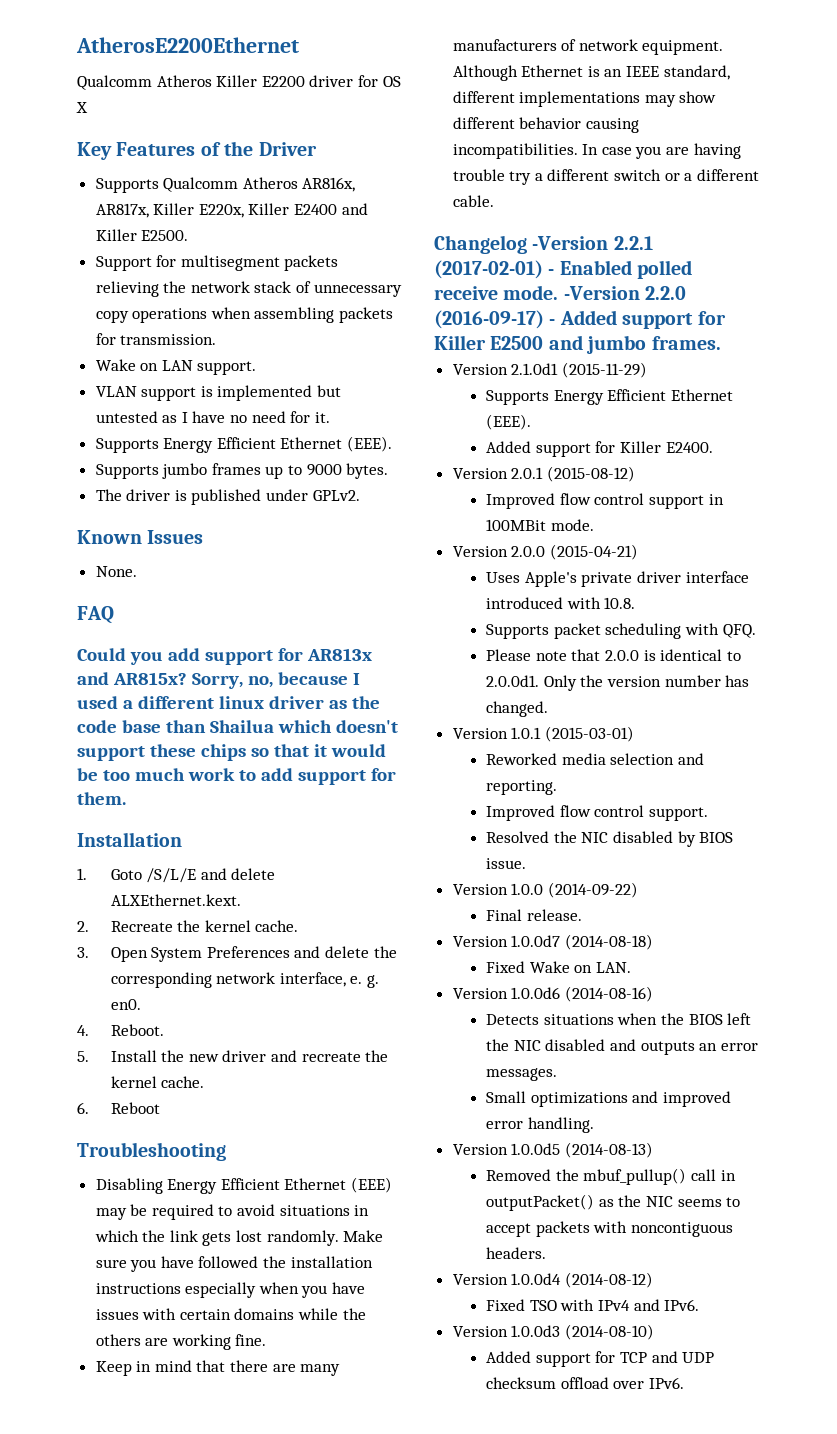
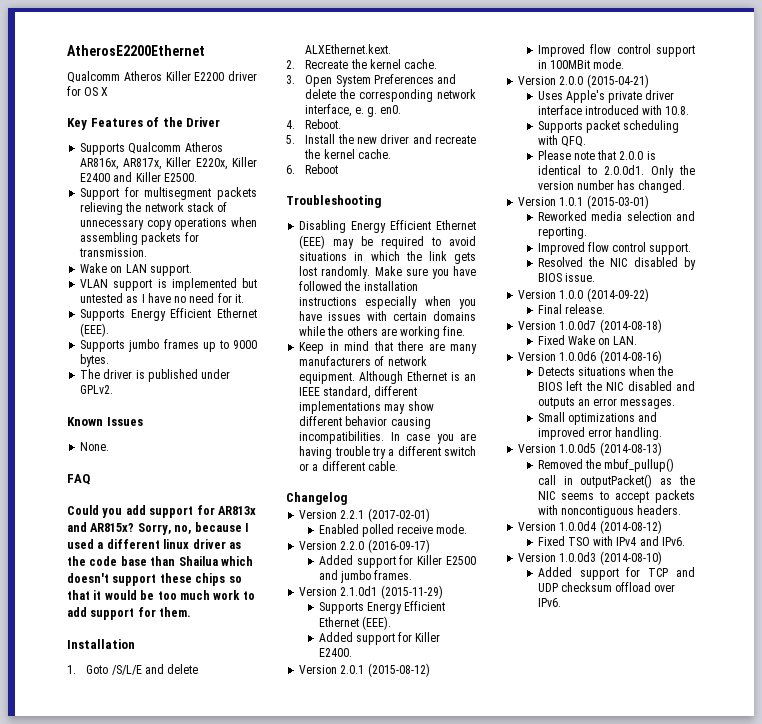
- Changelog -Version 2.2.1 (2017-02-01) - Enabled polled receive mode. -Version 2.2.0 (2016-09-17) - Added support for Killer E2500 and jumbo frames.
+ Changelog
+ Version 2.2.1 (2017-02-01)
+ Enabled polled receive mode.
+ Version 2.2.0 (2016-09-17)
+ Added support for Killer E2500 and jumbo frames.

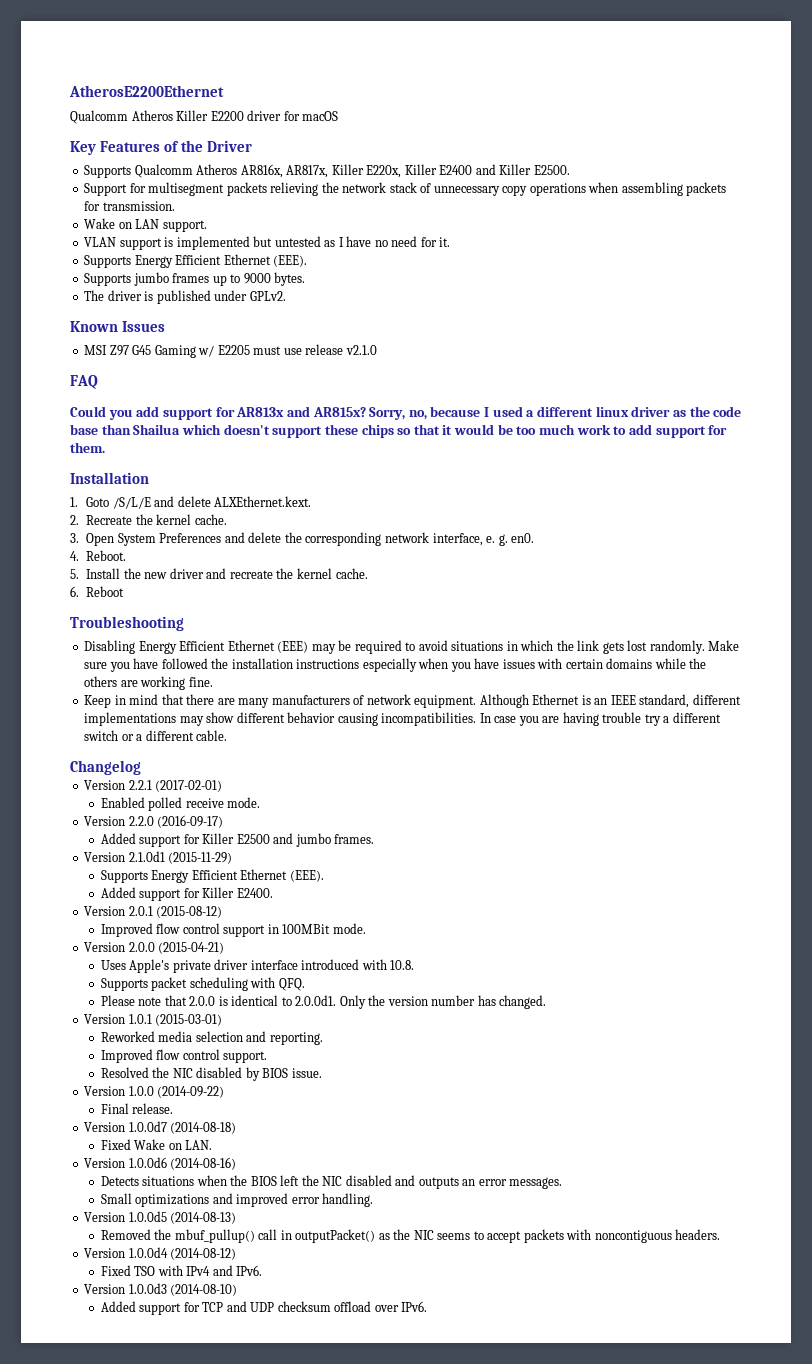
- Qualcomm Atheros Killer E2200 driver for OS X
+ Qualcomm Atheros Killer E2200 driver for macOS
- None.
+ MSI Z97 G45 Gaming w/ E2205 must use release v2.1.0

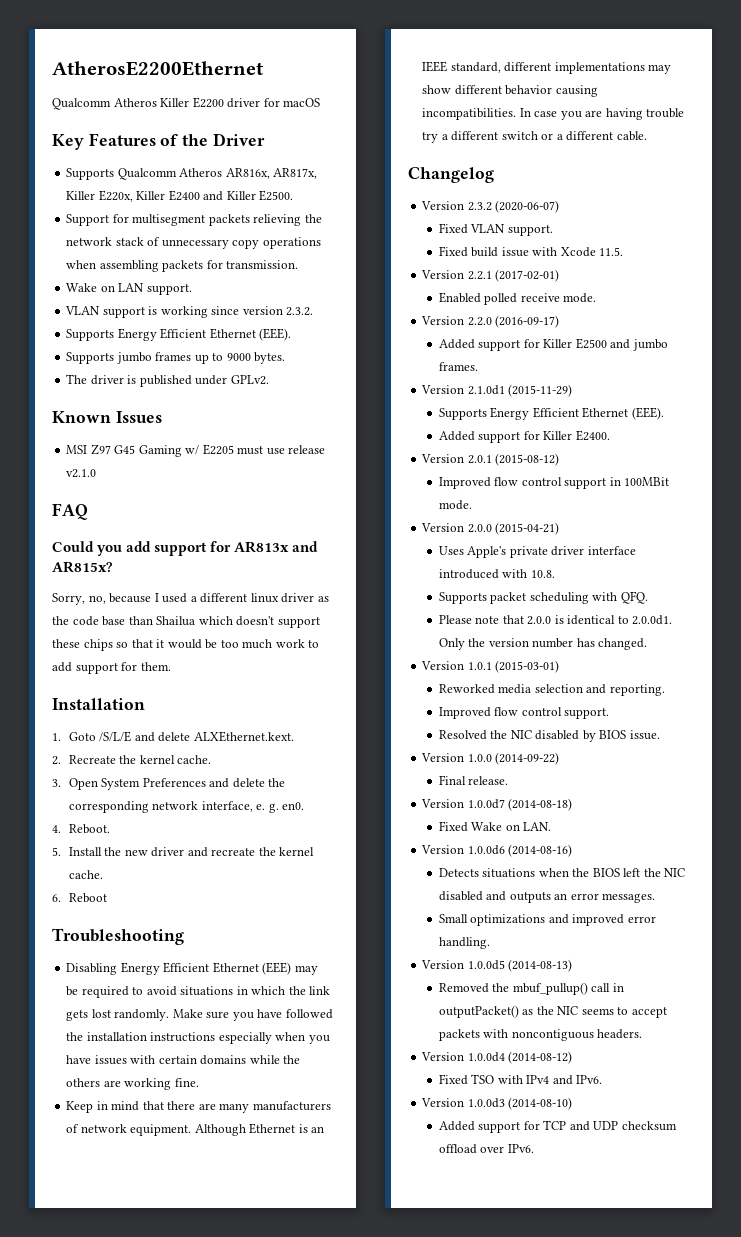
- VLAN support is implemented but untested as I have no need for it.
+ VLAN support is working since version 2.3.2.
- Could you add support for AR813x and AR815x? Sorry, no, because I used a different linux driver as the code base than Shailua which doesn't support these chips so that it would be too much work to add support for them.
+ Could you add support for AR813x and AR815x?
+ Sorry, no, because I used a different linux driver as the code base than Shailua which doesn't support these chips so that it would be too much work to add support for them.
+ Version 2.3.2 (2020-06-07)
+ Fixed VLAN support.
+ Fixed build issue with Xcode 11.5.

